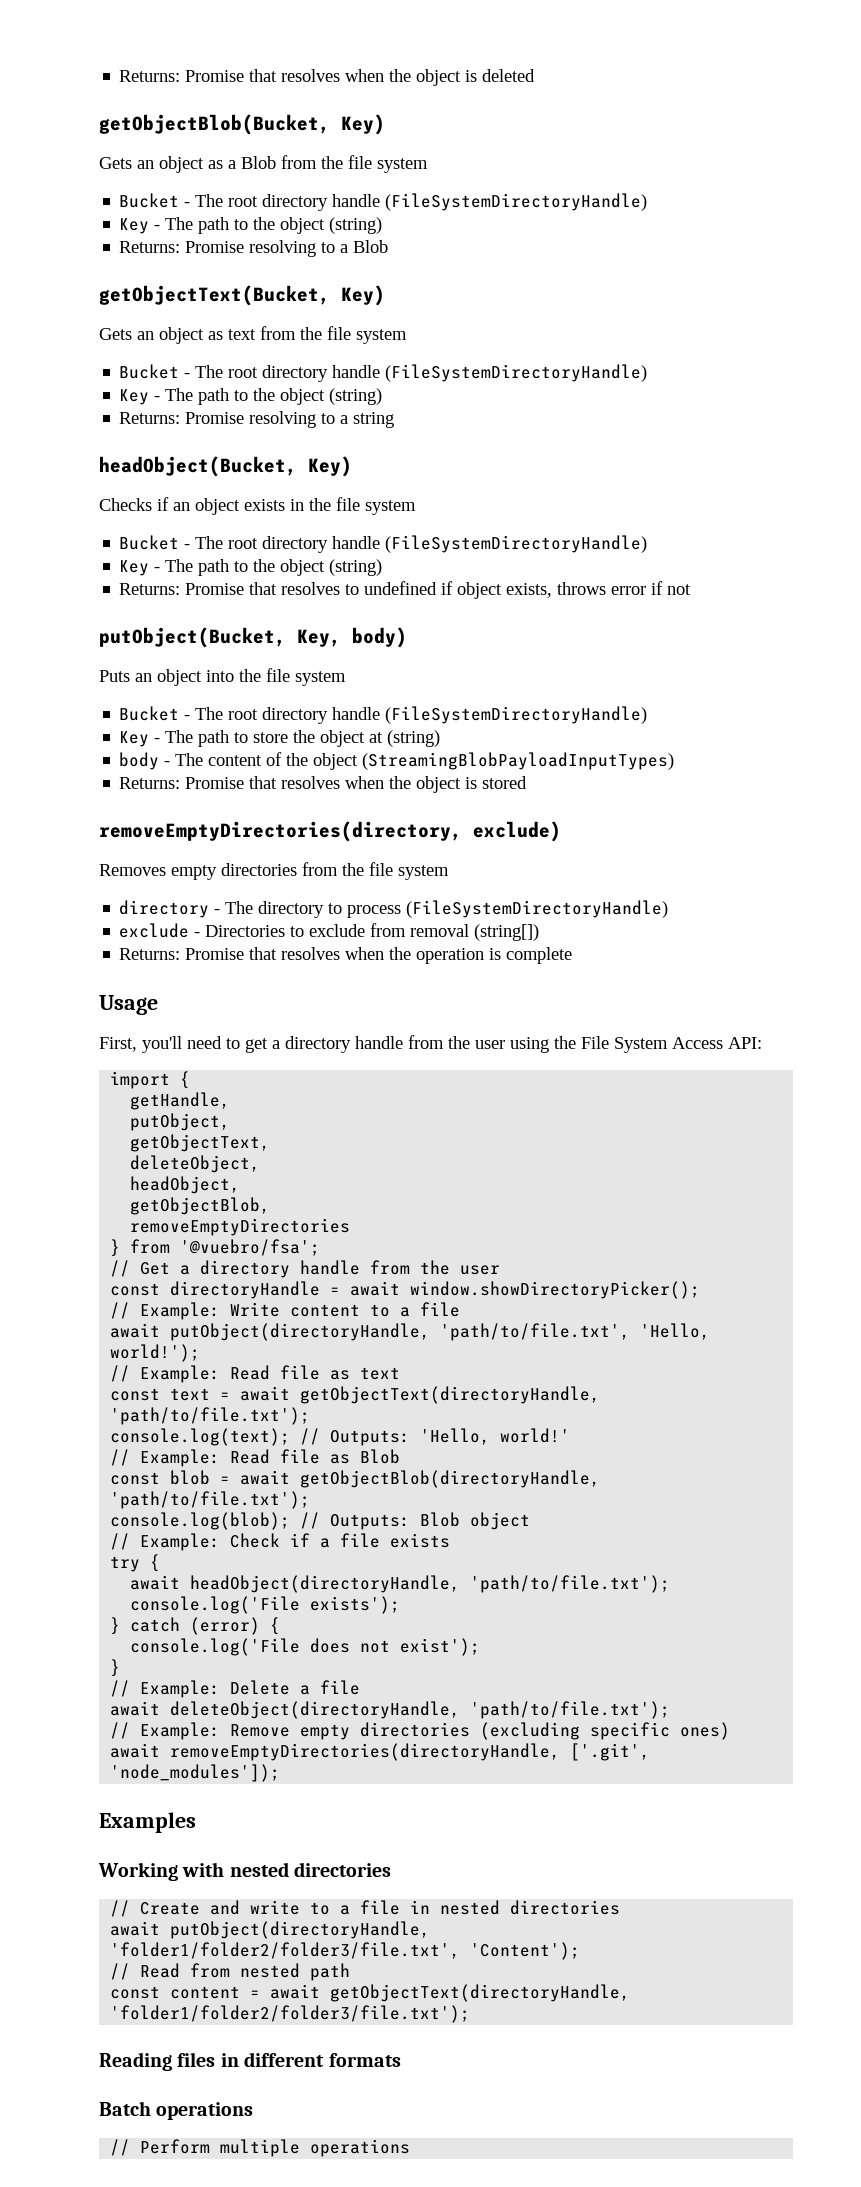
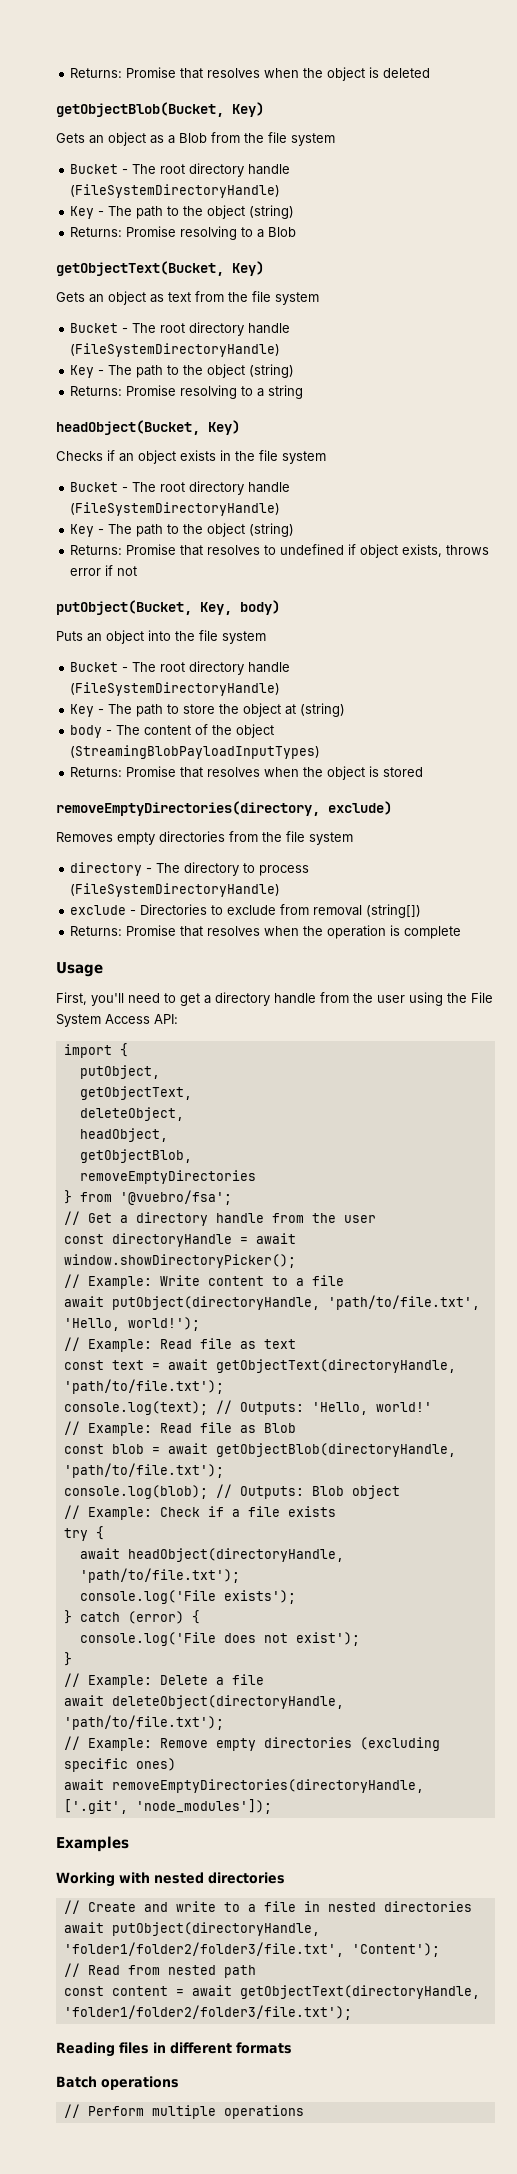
- getHandle,

